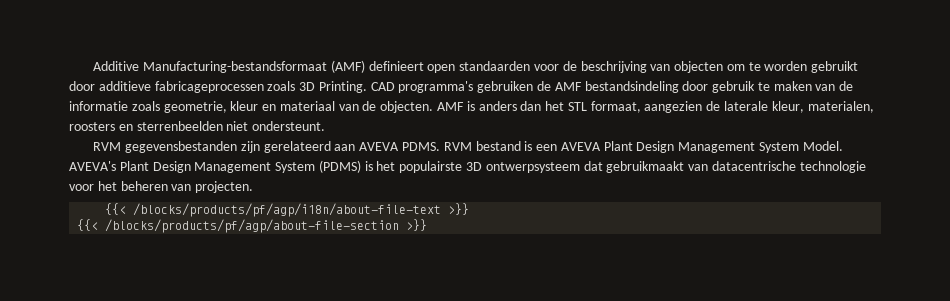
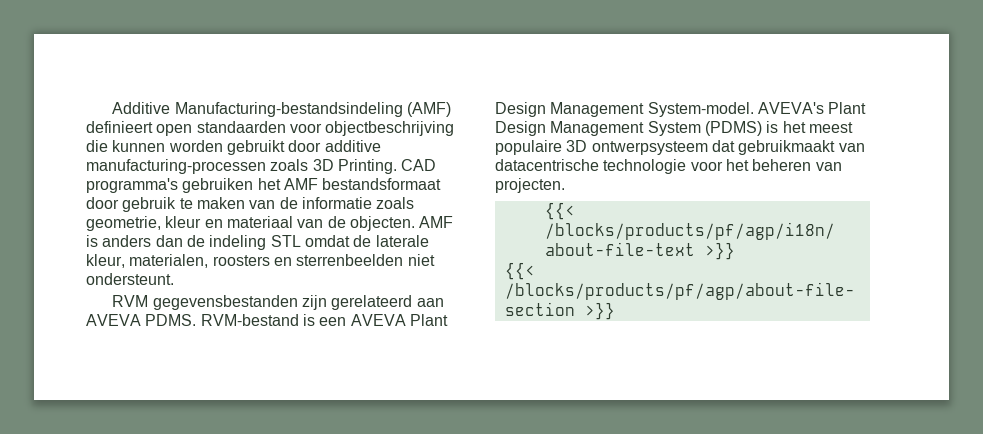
- Additive Manufacturing-bestandsformaat (AMF) definieert open standaarden voor de beschrijving van objecten om te worden gebruikt door additieve fabricageprocessen zoals 3D Printing.
+ Additive Manufacturing-bestandsindeling (AMF) definieert open standaarden voor objectbeschrijving die kunnen worden gebruikt door additive manufacturing-processen zoals 3D Printing.
- CAD programma's gebruiken de AMF bestandsindeling door gebruik te maken van de informatie zoals geometrie, kleur en materiaal van de objecten.
+ CAD programma's gebruiken het AMF bestandsformaat door gebruik te maken van de informatie zoals geometrie, kleur en materiaal van de objecten.
- AMF is anders dan het STL formaat, aangezien de laterale kleur, materialen, roosters en sterrenbeelden niet ondersteunt.
+ AMF is anders dan de indeling STL omdat de laterale kleur, materialen, roosters en sterrenbeelden niet ondersteunt.
- RVM bestand is een AVEVA Plant Design Management System Model.
+ RVM-bestand is een AVEVA Plant Design Management System-model.
- AVEVA's Plant Design Management System (PDMS) is het populairste 3D ontwerpsysteem dat gebruikmaakt van datacentrische technologie voor het beheren van projecten.
+ AVEVA's Plant Design Management System (PDMS) is het meest populaire 3D ontwerpsysteem dat gebruikmaakt van datacentrische technologie voor het beheren van projecten.

